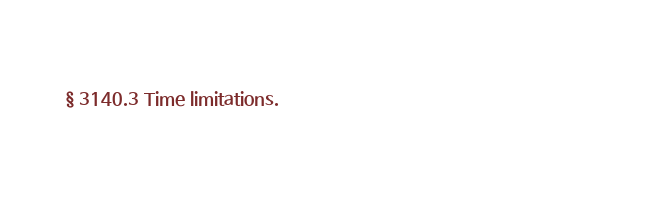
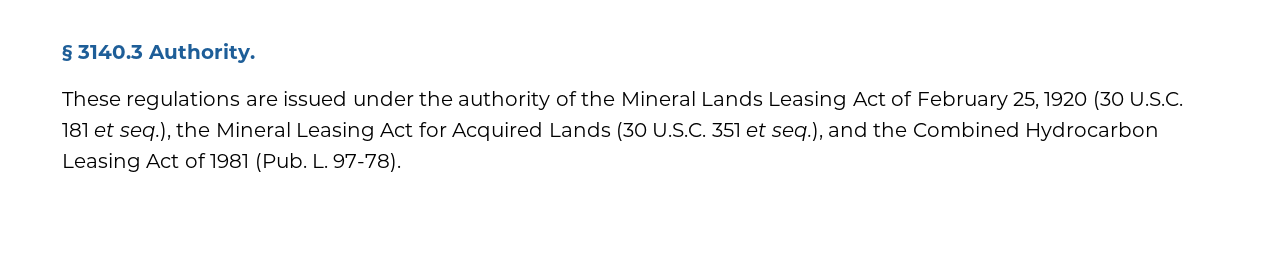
- § 3140.3 Time limitations.
+ § 3140.3 Authority.
+ These regulations are issued under the authority of the Mineral Lands Leasing Act of February 25, 1920 (30 U.S.C. 181 et seq.), the Mineral Leasing Act for Acquired Lands (30 U.S.C. 351 et seq.), and the Combined Hydrocarbon Leasing Act of 1981 (Pub. L. 97-78).

